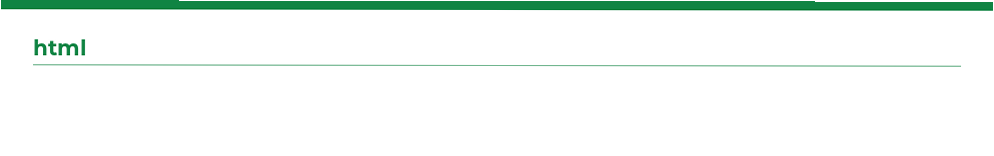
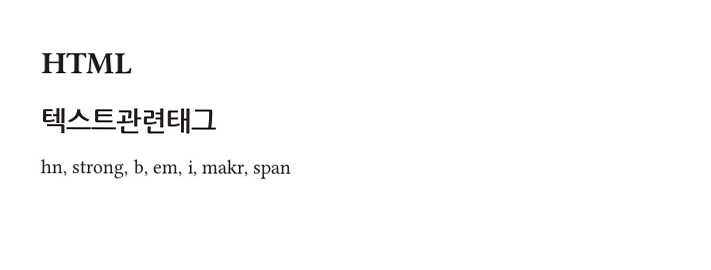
- html
+ HTML
+ 텍스트관련태그
+ hn, strong, b, em, i, makr, span

